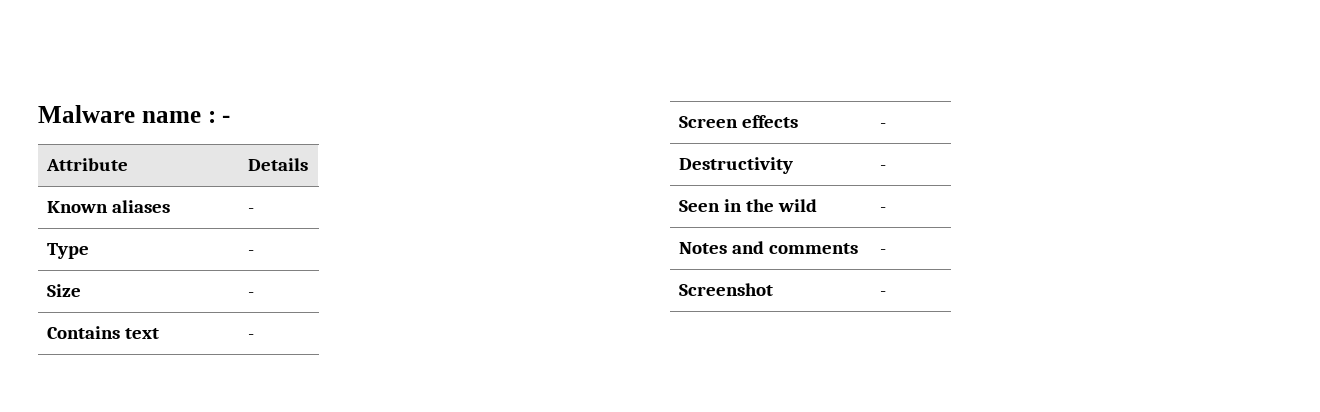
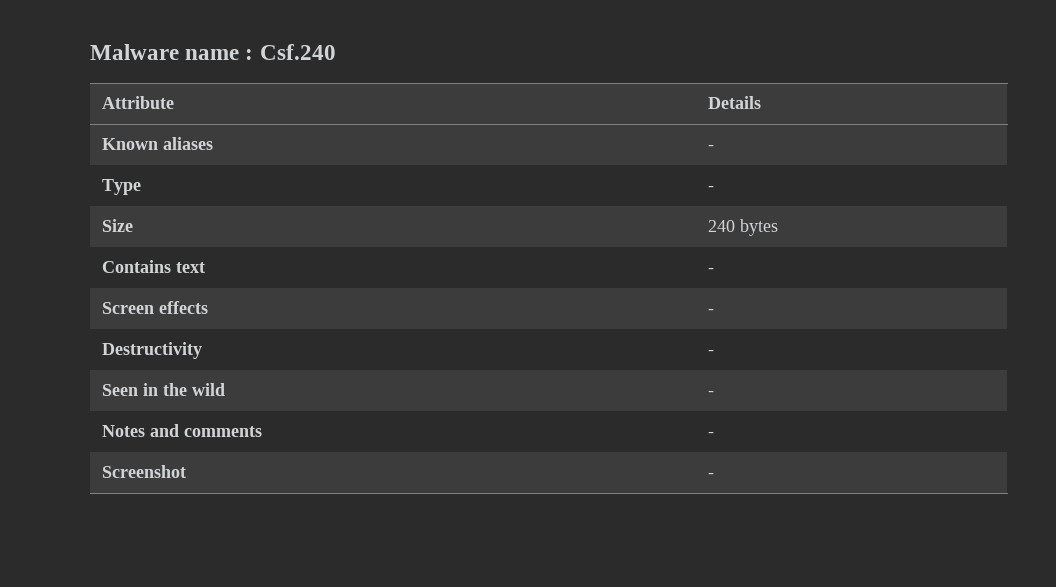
- Malware name : -
+ Malware name : Csf.240
- Size | -
+ Size | 240 bytes

